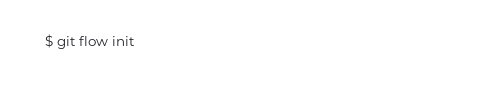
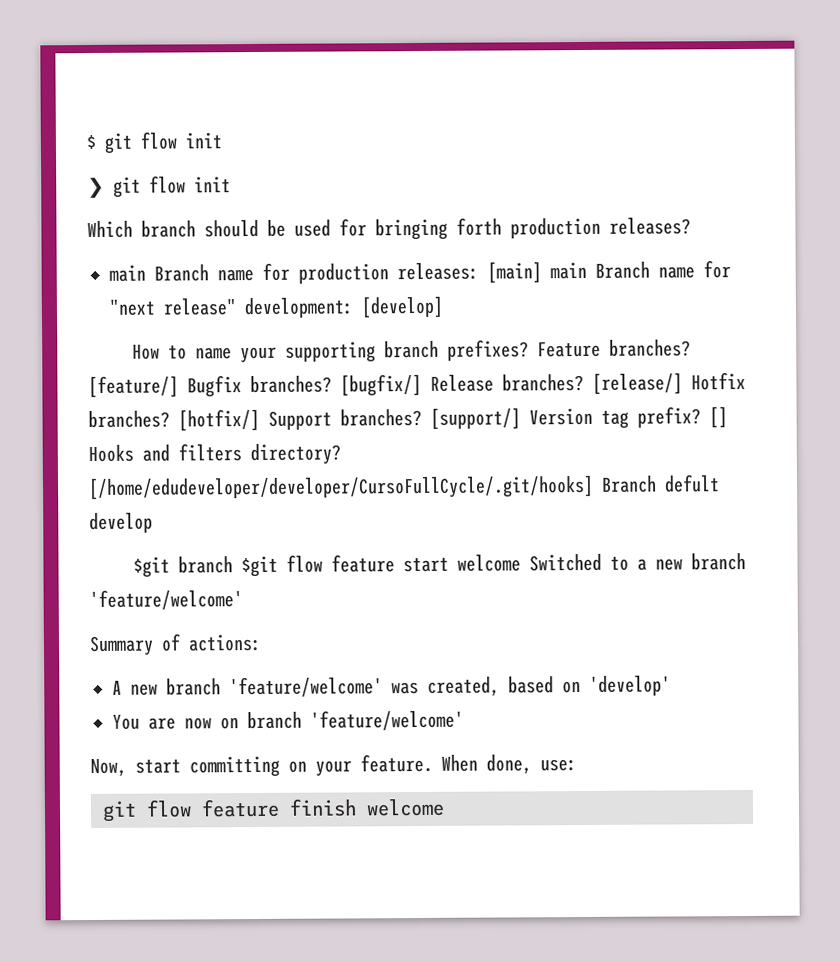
+ ❯ git flow init
+ Which branch should be used for bringing forth production releases?
+ main Branch name for production releases: [main] main Branch name for "next release" development: [develop]
+ How to name your supporting branch prefixes? Feature branches? [feature/] Bugfix branches? [bugfix/] Release branches? [release/] Hotfix branches? [hotfix/] Support branches? [support/] Version tag prefix? [] Hooks and filters directory? [/home/edudeveloper/developer/CursoFullCycle/.git/hooks] Branch defult develop
+ $git branch $git flow feature start welcome Switched to a new branch 'feature/welcome'
+ Summary of actions:
+ A new branch 'feature/welcome' was created, based on 'develop'
+ You are now on branch 'feature/welcome'
+ Now, start committing on your feature. When done, use:
+ git flow feature finish welcome

